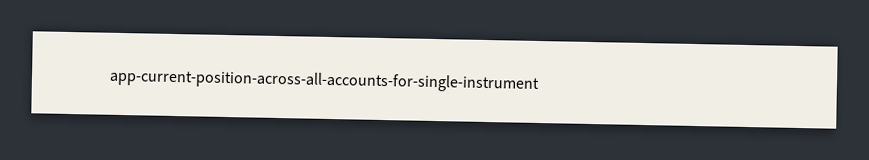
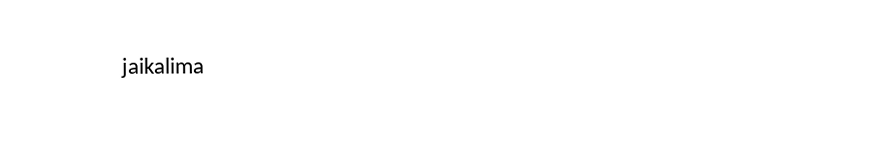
- app-current-position-across-all-accounts-for-single-instrument
+ jaikalima

